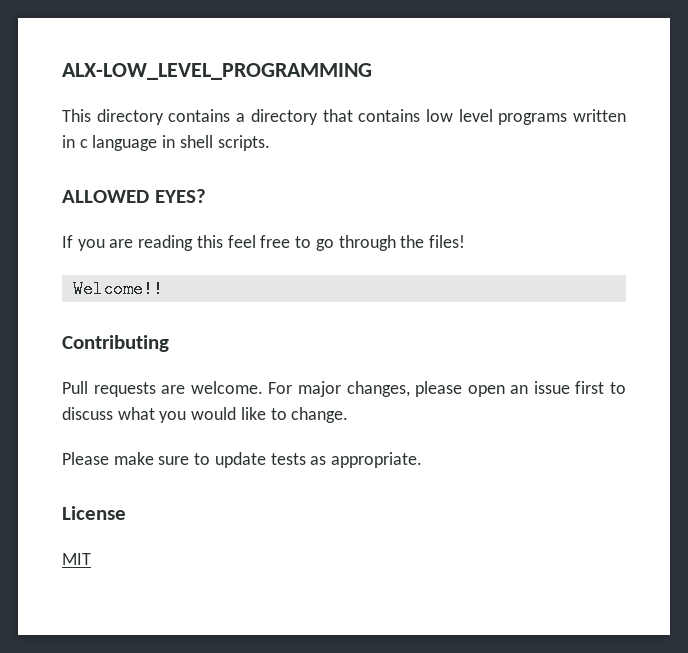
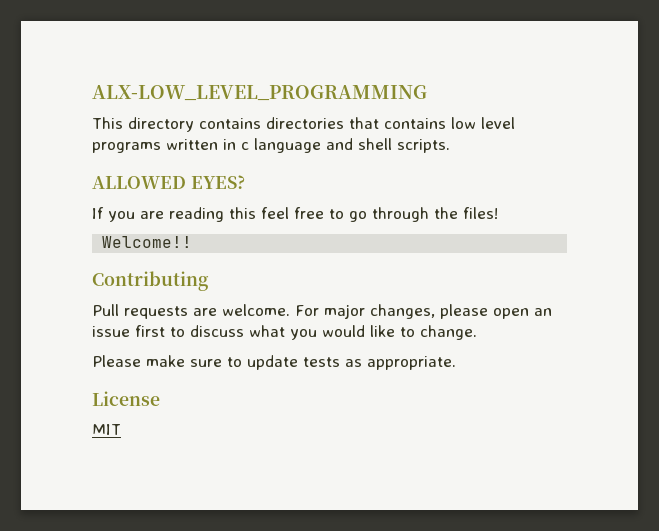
- This directory contains a directory that contains low level programs written in c language in shell scripts.
+ This directory contains directories that contains low level programs written in c language and shell scripts.

